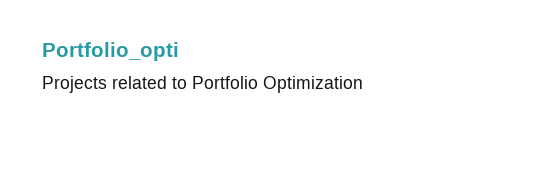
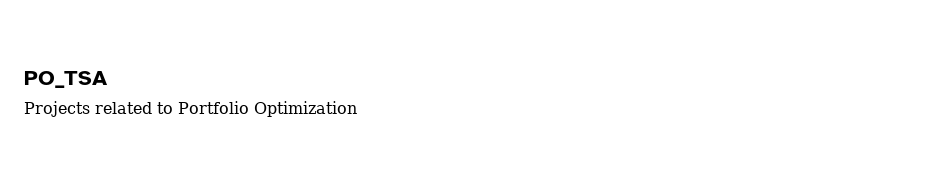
- Portfolio_opti
+ PO_TSA

